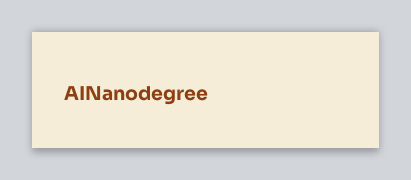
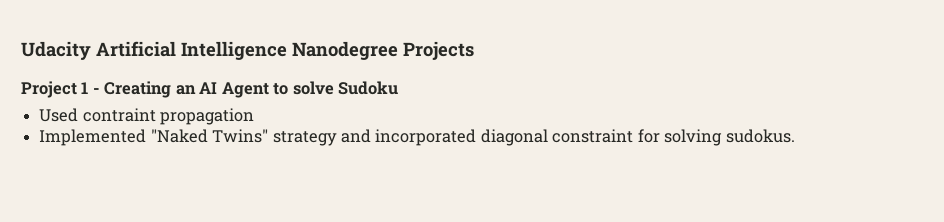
- AINanodegree
+ Udacity Artificial Intelligence Nanodegree Projects
+ Project 1 - Creating an AI Agent to solve Sudoku
+ Used contraint propagation
+ Implemented "Naked Twins" strategy and incorporated diagonal constraint for solving sudokus.

